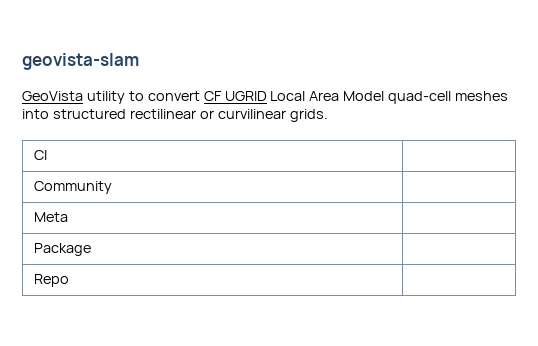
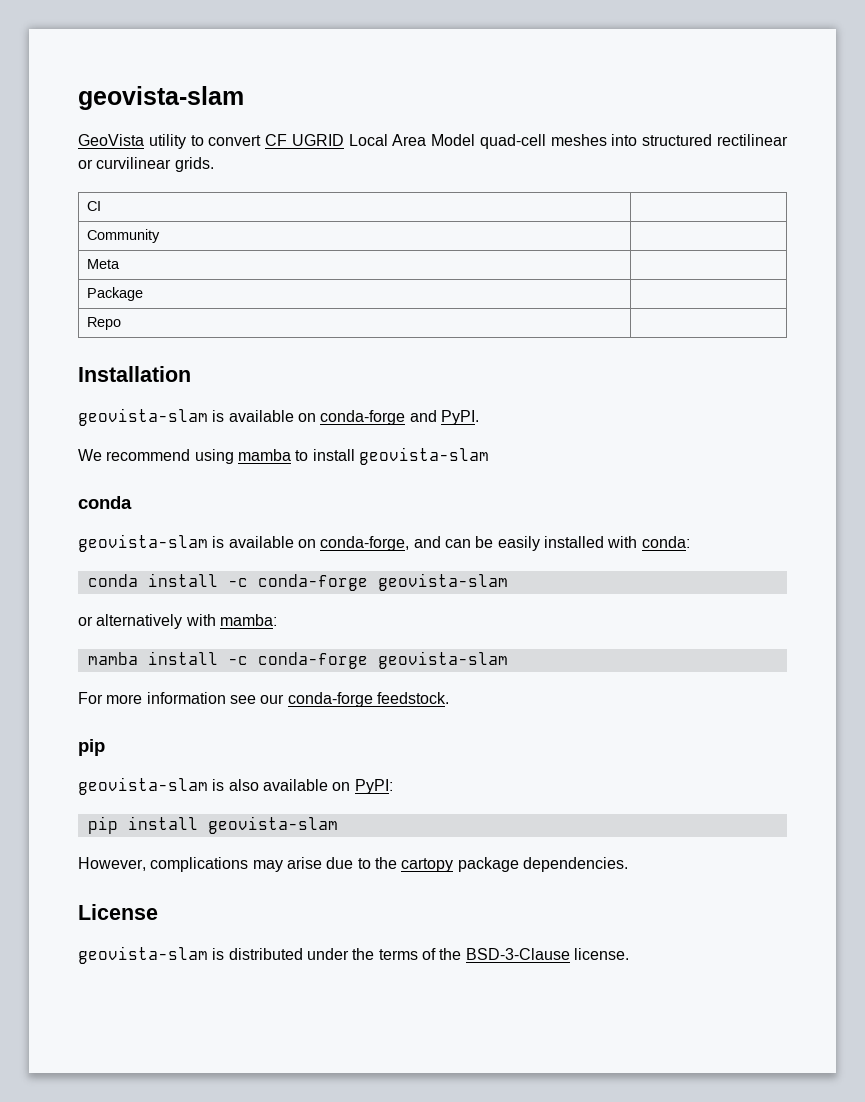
+ Installation
+ geovista-slam is available on conda-forge and PyPI.
+ We recommend using mamba to install geovista-slam
+ conda
+ geovista-slam is available on conda-forge, and can be easily installed with conda:
+ conda install -c conda-forge geovista-slam
+ or alternatively with mamba:
+ mamba install -c conda-forge geovista-slam
+ For more information see our conda-forge feedstock.
+ pip
+ geovista-slam is also available on PyPI:
+ pip install geovista-slam
+ However, complications may arise due to the cartopy package dependencies.
+ License
+ geovista-slam is distributed under the terms of the BSD-3-Clause license.

